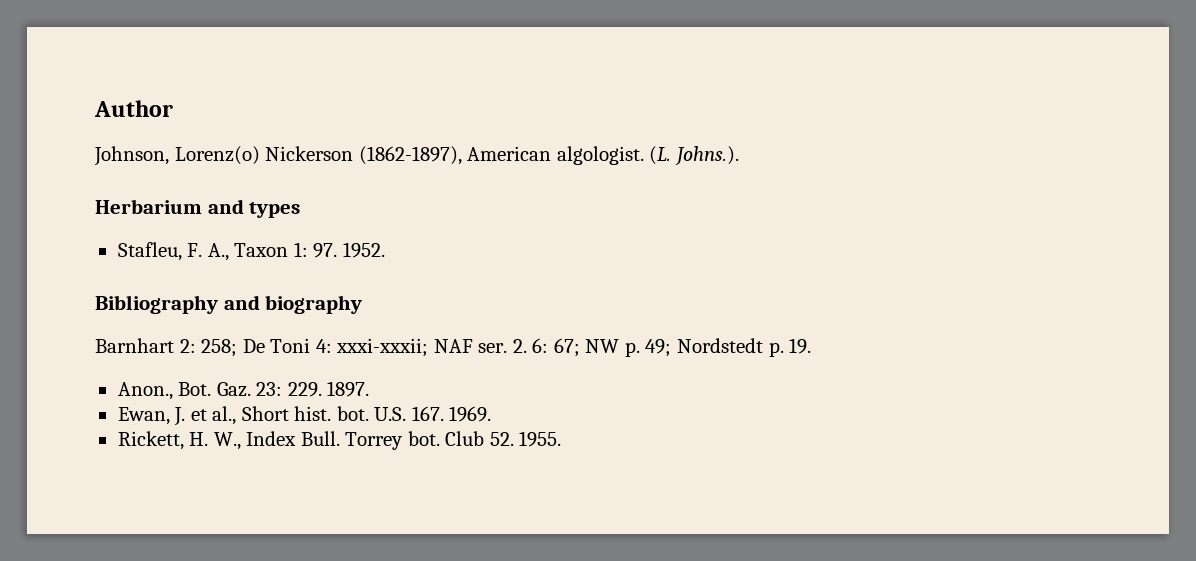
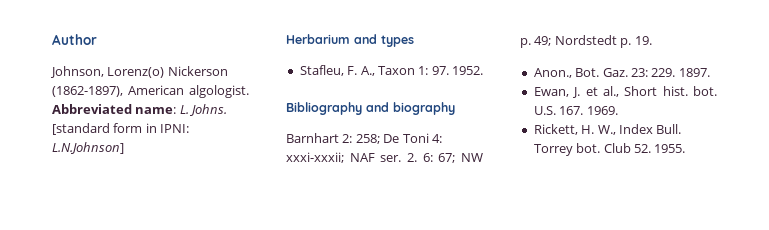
- (L. Johns.).
+ Abbreviated name: L. Johns. [standard form in IPNI: L.N.Johnson]

